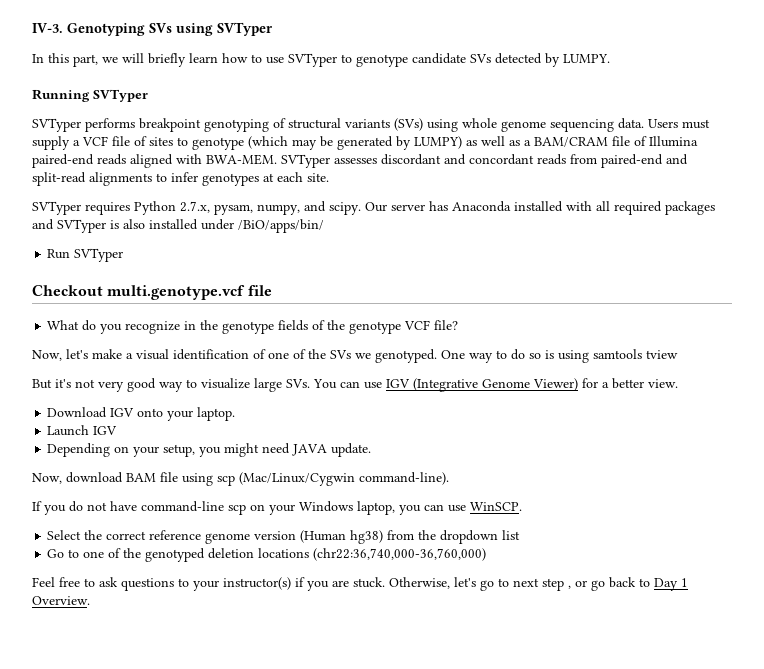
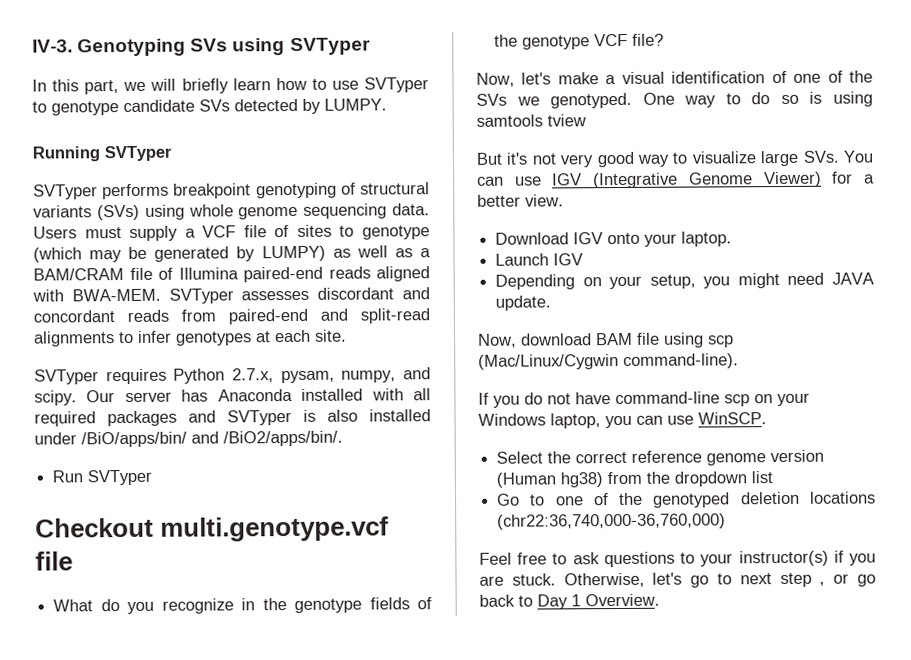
- Our server has Anaconda installed with all required packages and SVTyper is also installed under /BiO/apps/bin/
+ Our server has Anaconda installed with all required packages and SVTyper is also installed under /BiO/apps/bin/ and /BiO2/apps/bin/.

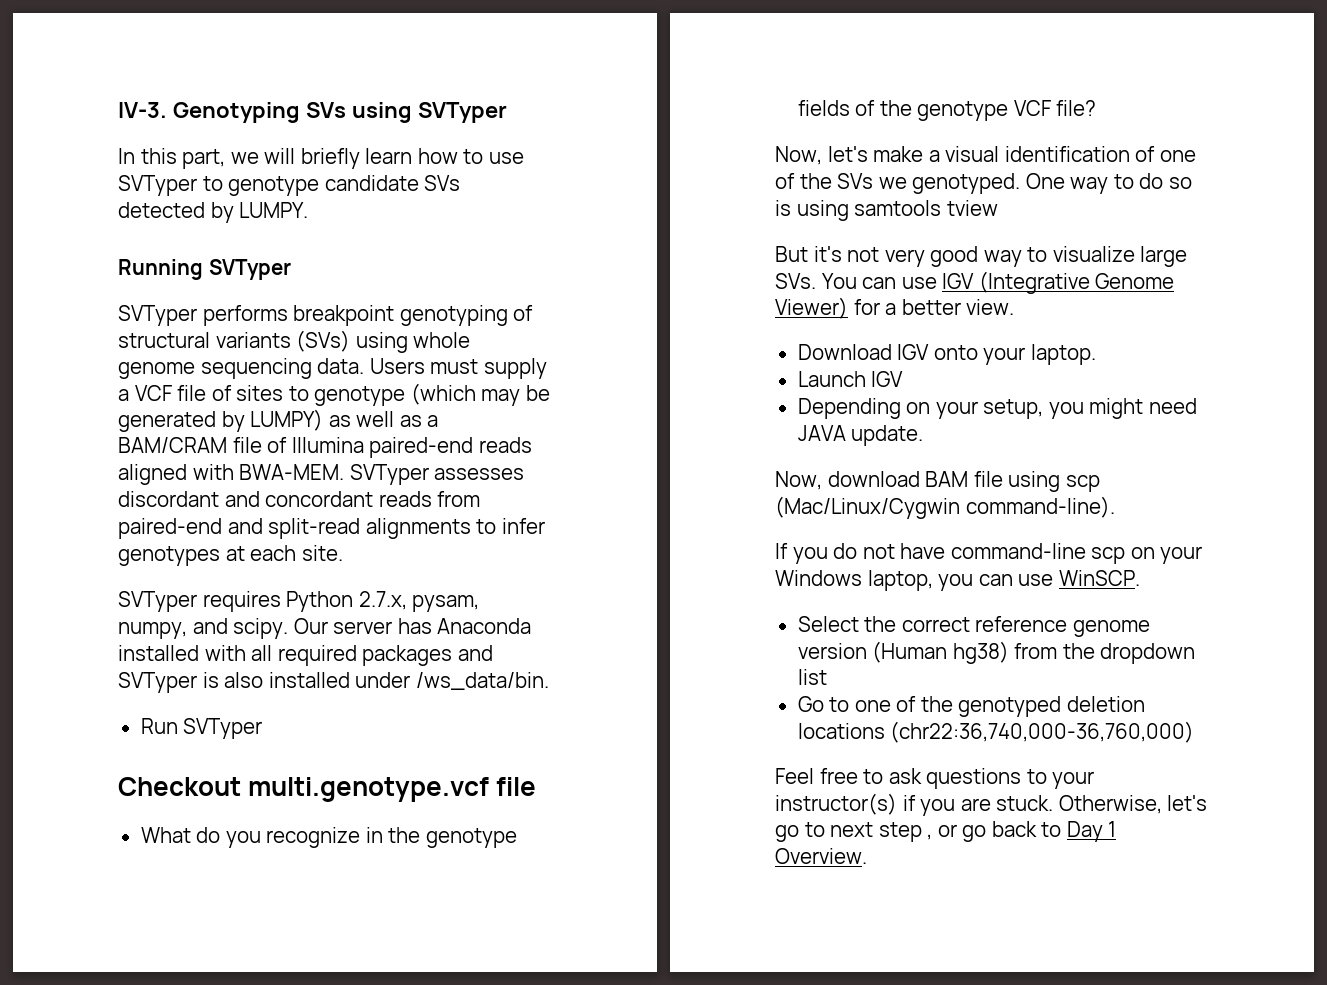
- Our server has Anaconda installed with all required packages and SVTyper is also installed under /BiO/apps/bin/ and /BiO2/apps/bin/.
+ Our server has Anaconda installed with all required packages and SVTyper is also installed under /ws_data/bin.

